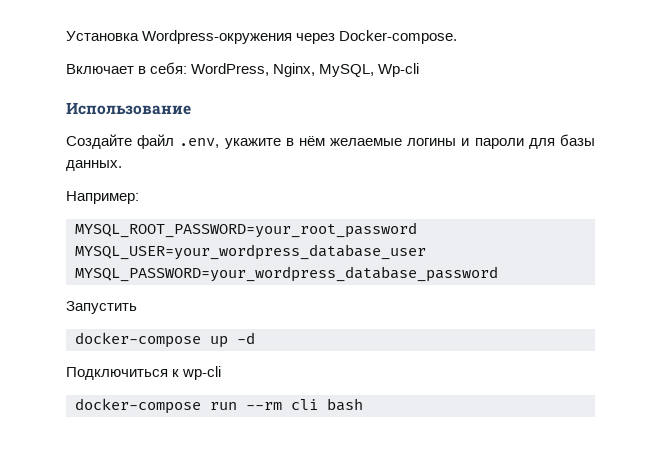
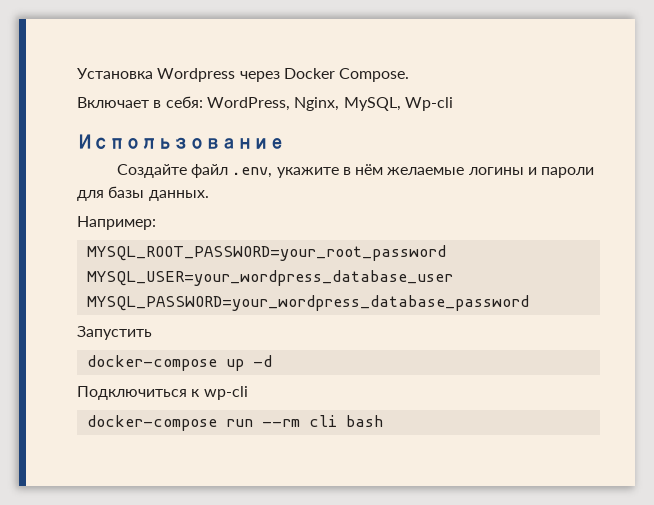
- Установка Wordpress-окружения через Docker-compose.
+ Установка Wordpress через Docker Compose.

